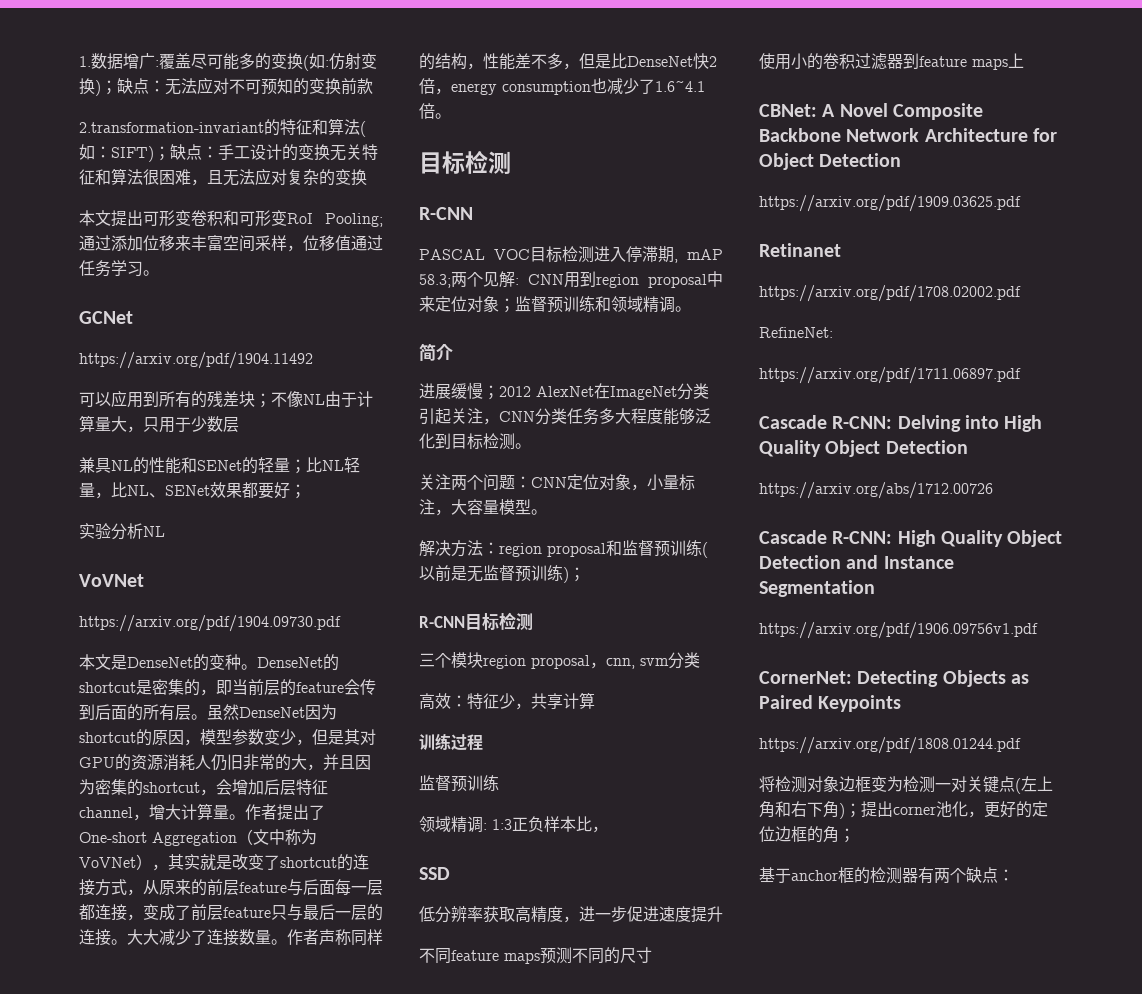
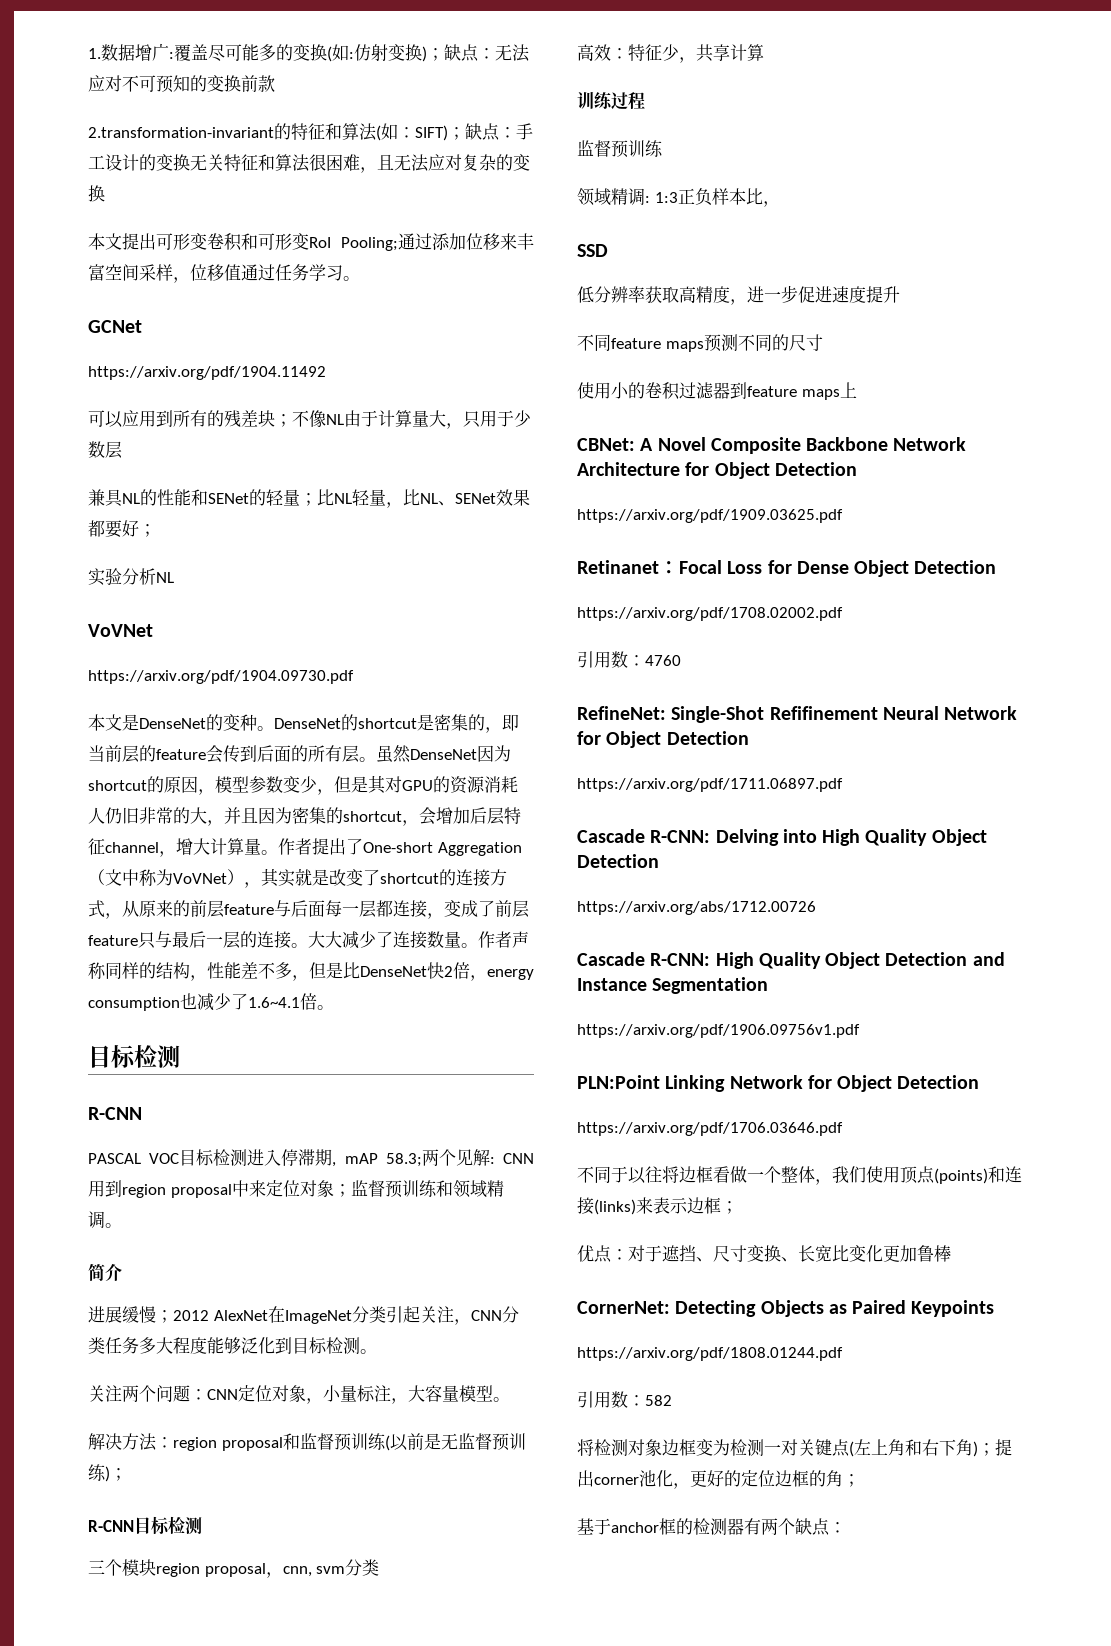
- Retinanet
+ Retinanet：Focal Loss for Dense Object Detection
  https://arxiv.org/pdf/1708.02002.pdf
- RefineNet:
+ 引用数：4760
+ RefineNet: Single-Shot Refifinement Neural Network for Object Detection
+ PLN:Point Linking Network for Object Detection
+ https://arxiv.org/pdf/1706.03646.pdf
+ 不同于以往将边框看做一个整体，我们使用顶点(points)和连接(links)来表示边框；
+ 优点：对于遮挡、尺寸变换、长宽比变化更加鲁棒
+ 引用数：582

